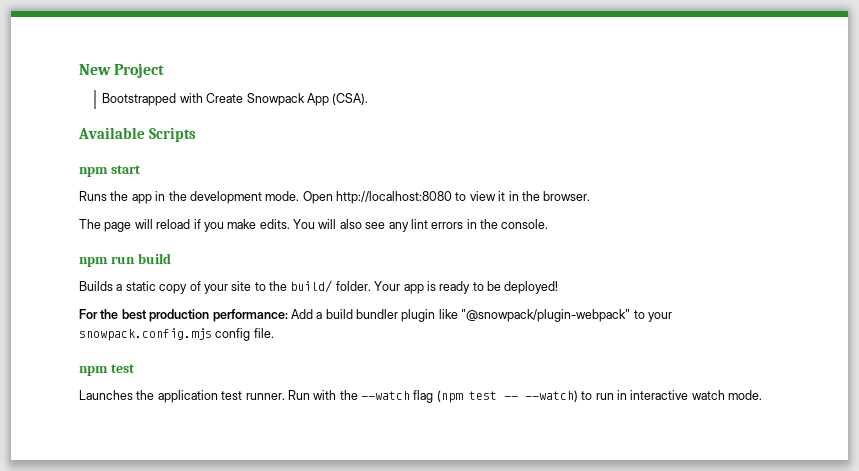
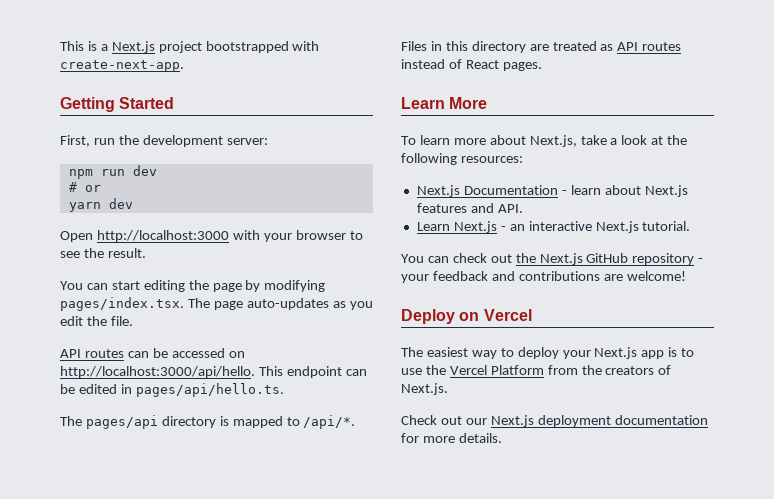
- New Project
- Bootstrapped with Create Snowpack App (CSA).
- Available Scripts
- npm start
- Runs the app in the development mode. Open http://localhost:8080 to view it in the browser.
- The page will reload if you make edits. You will also see any lint errors in the console.
- npm run build
- Builds a static copy of your site to the build/ folder. Your app is ready to be deployed!
- For the best production performance: Add a build bundler plugin like "@snowpack/plugin-webpack" to your snowpack.config.mjs config file.
- npm test
- Launches the application test runner. Run with the --watch flag (npm test -- --watch) to run in interactive watch mode.
+ This is a Next.js project bootstrapped with create-next-app.
+ Getting Started
+ First, run the development server:
+ npm run dev
+ # or
+ yarn dev
+ Open http://localhost:3000 with your browser to see the result.
+ You can start editing the page by modifying pages/index.tsx. The page auto-updates as you edit the file.
+ API routes can be accessed on http://localhost:3000/api/hello. This endpoint can be edited in pages/api/hello.ts.
+ The pages/api directory is mapped to /api/*. Files in this directory are treated as API routes instead of React pages.
+ Learn More
+ To learn more about Next.js, take a look at the following resources:
+ Next.js Documentation - learn about Next.js features and API.
+ Learn Next.js - an interactive Next.js tutorial.
+ You can check out the Next.js GitHub repository - your feedback and contributions are welcome!
+ Deploy on Vercel
+ The easiest way to deploy your Next.js app is to use the Vercel Platform from the creators of Next.js.
+ Check out our Next.js deployment documentation for more details.

